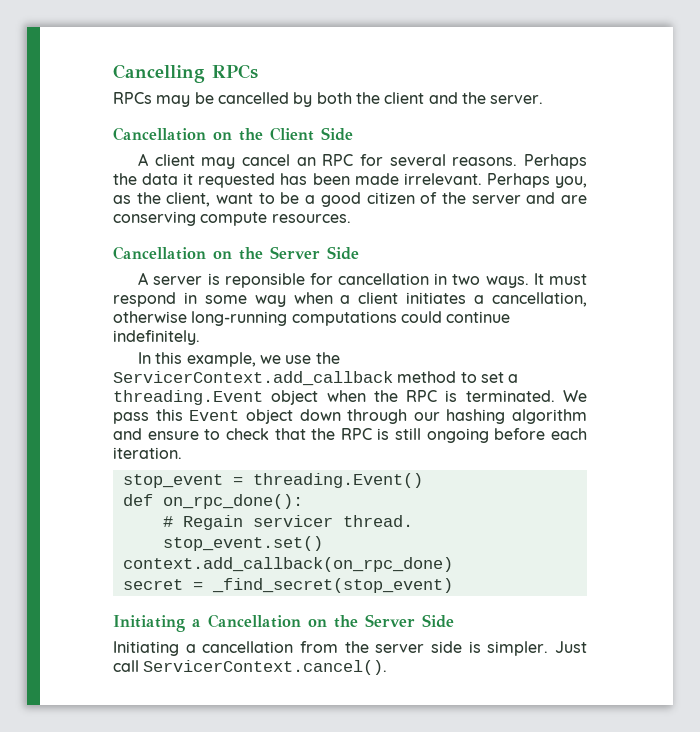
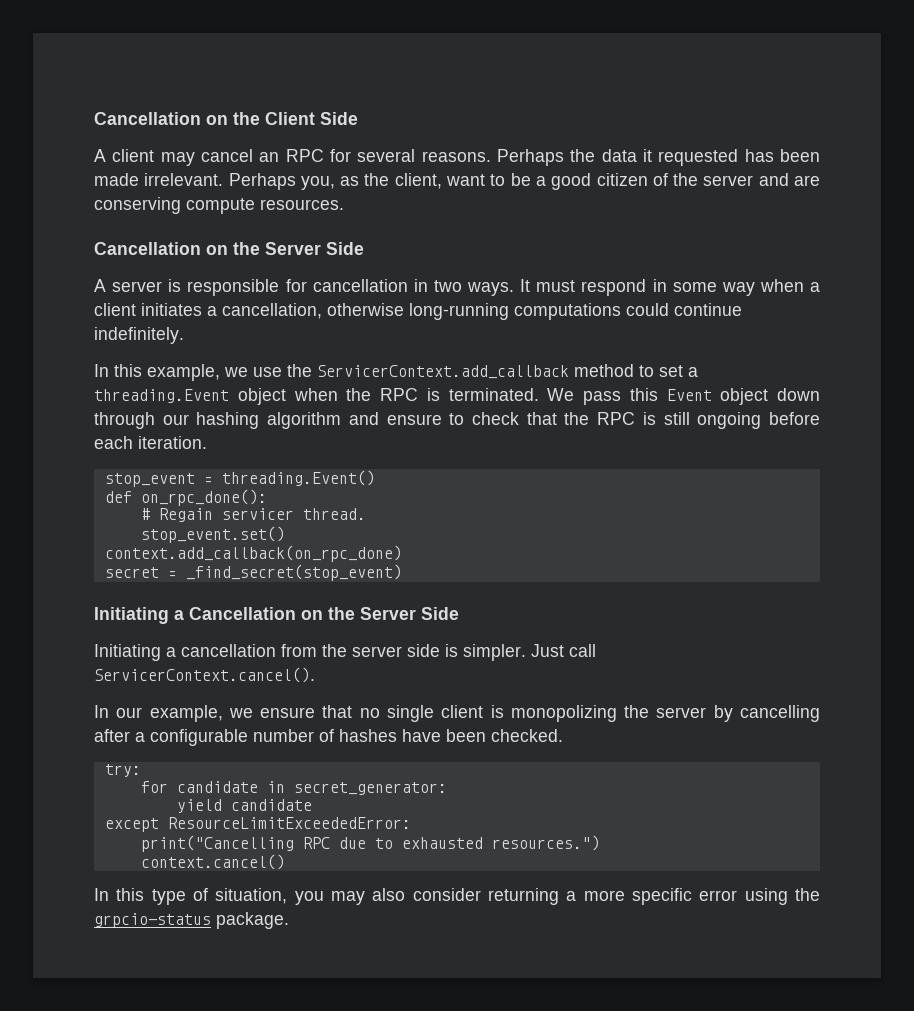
- Cancelling RPCs
- RPCs may be cancelled by both the client and the server.
- A server is reponsible for cancellation in two ways.
+ A server is responsible for cancellation in two ways.
+ In our example, we ensure that no single client is monopolizing the server by cancelling after a configurable number of hashes have been checked.
+ try:
+ for candidate in secret_generator:
+ yield candidate
+ except ResourceLimitExceededError:
+ print("Cancelling RPC due to exhausted resources.")
+ context.cancel()
+ In this type of situation, you may also consider returning a more specific error using the grpcio-status package.

